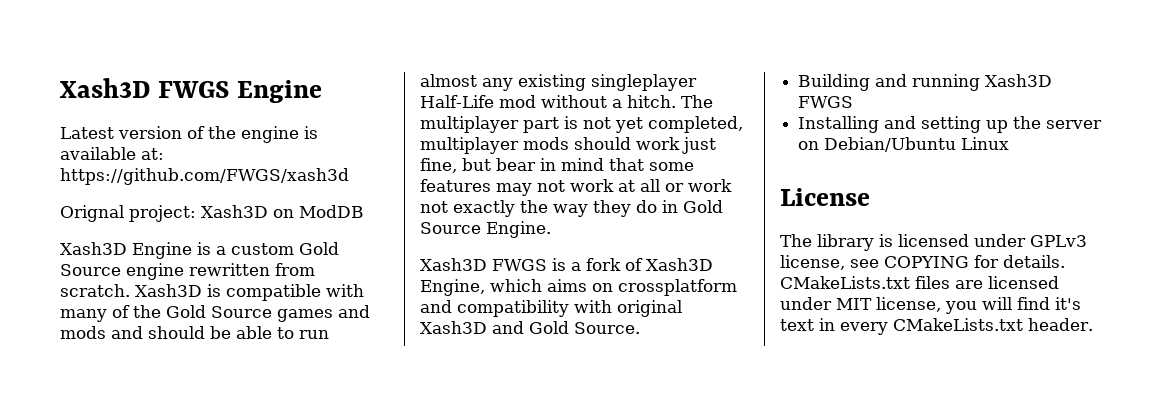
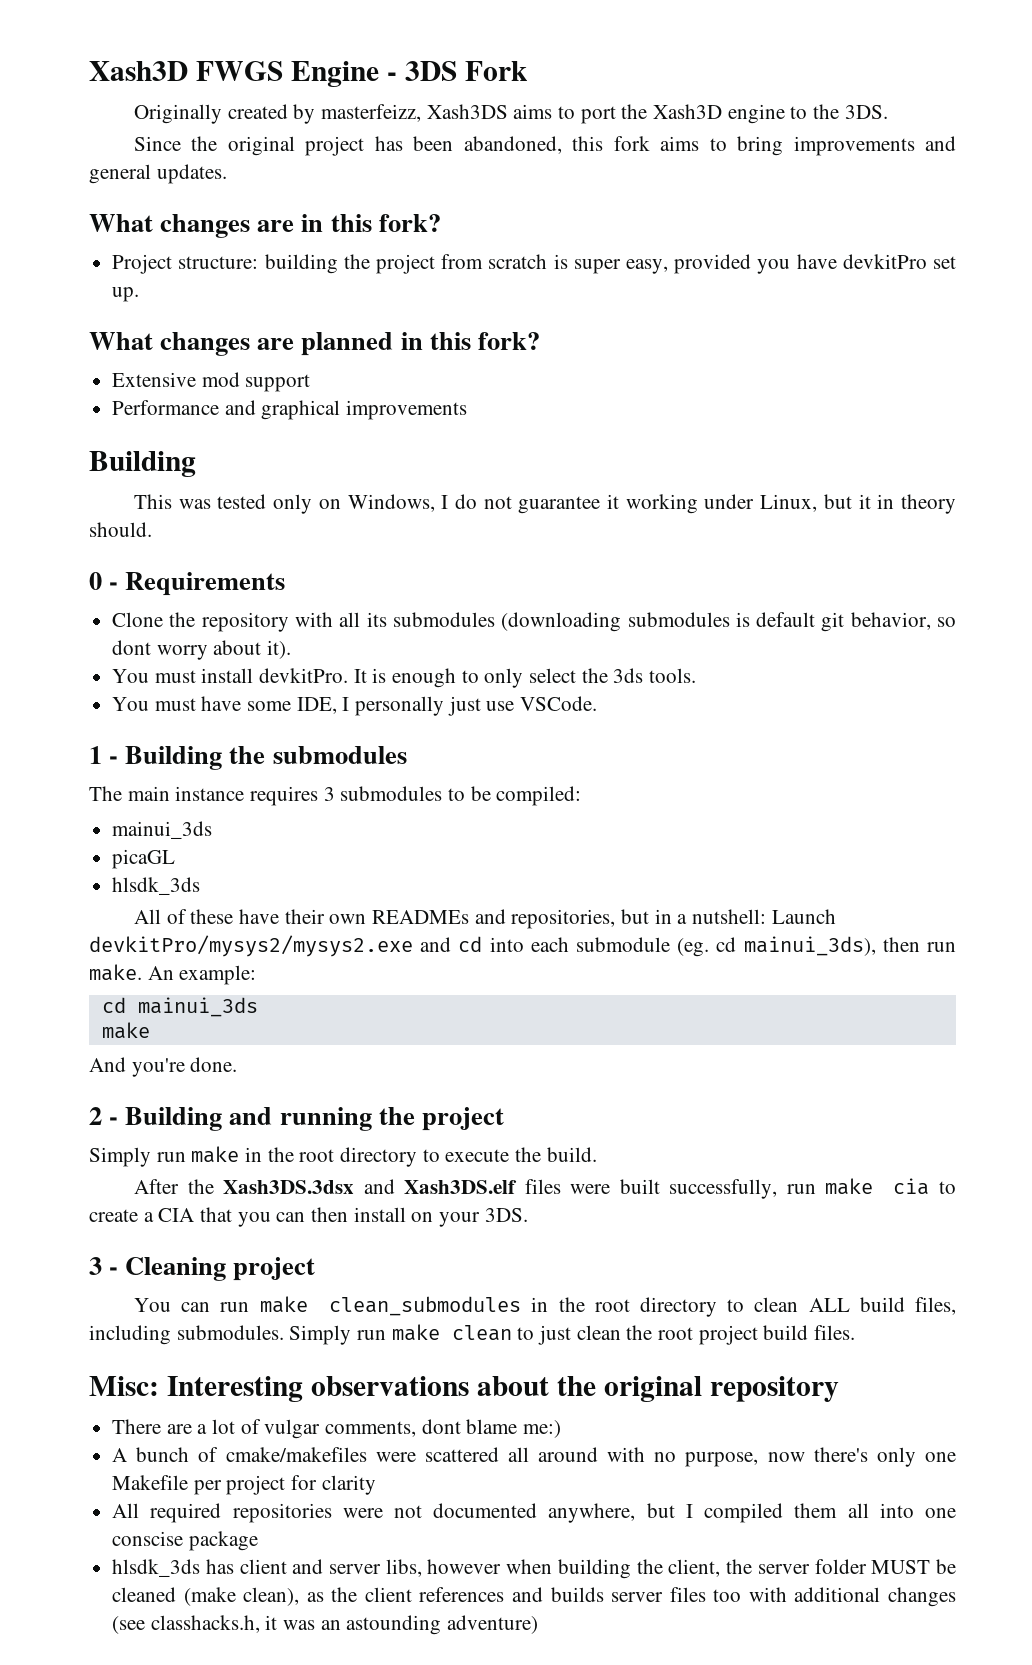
- Xash3D FWGS Engine
- Latest version of the engine is available at: https://github.com/FWGS/xash3d
- Orignal project: Xash3D on ModDB
- Xash3D Engine is a custom Gold Source engine rewritten from scratch. Xash3D is compatible with many of the Gold Source games and mods and should be able to run almost any existing singleplayer Half-Life mod without a hitch. The multiplayer part is not yet completed, multiplayer mods should work just fine, but bear in mind that some features may not work at all or work not exactly the way they do in Gold Source Engine.
- Xash3D FWGS is a fork of Xash3D Engine, which aims on crossplatform and compatibility with original Xash3D and Gold Source.
- Building and running Xash3D FWGS
- Installing and setting up the server on Debian/Ubuntu Linux
- License
- The library is licensed under GPLv3 license, see COPYING for details. CMakeLists.txt files are licensed under MIT license, you will find it's text in every CMakeLists.txt header.
+ Xash3D FWGS Engine - 3DS Fork
+ Originally created by masterfeizz, Xash3DS aims to port the Xash3D engine to the 3DS.
+ Since the original project has been abandoned, this fork aims to bring improvements and general updates.
+ What changes are in this fork?
+ Project structure: building the project from scratch is super easy, provided you have devkitPro set up.
+ What changes are planned in this fork?
+ Extensive mod support
+ Performance and graphical improvements
+ Building
+ This was tested only on Windows, I do not guarantee it working under Linux, but it in theory should.
+ 0 - Requirements
+ Clone the repository with all its submodules (downloading submodules is default git behavior, so dont worry about it).
+ You must install devkitPro. It is enough to only select the 3ds tools.
+ You must have some IDE, I personally just use VSCode.
+ 1 - Building the submodules
+ The main instance requires 3 submodules to be compiled:
+ mainui_3ds
+ picaGL
+ hlsdk_3ds
+ All of these have their own READMEs and repositories, but in a nutshell: Launch devkitPro/mysys2/mysys2.exe and cd into each submodule (eg. cd mainui_3ds), then run make. An example:
+ cd mainui_3ds
+ make
+ And you're done.
+ 2 - Building and running the project
+ Simply run make in the root directory to execute the build.
+ After the Xash3DS.3dsx and Xash3DS.elf files were built successfully, run make cia to create a CIA that you can then install on your 3DS.
+ 3 - Cleaning project
+ You can run make clean_submodules in the root directory to clean ALL build files, including submodules. Simply run make clean to just clean the root project build files.
+ Misc: Interesting observations about the original repository
+ There are a lot of vulgar comments, dont blame me:)
+ A bunch of cmake/makefiles were scattered all around with no purpose, now there's only one Makefile per project for clarity
+ All required repositories were not documented anywhere, but I compiled them all into one conscise package
+ hlsdk_3ds has client and server libs, however when building the client, the server folder MUST be cleaned (make clean), as the client references and builds server files too with additional changes (see classhacks.h, it was an astounding adventure)

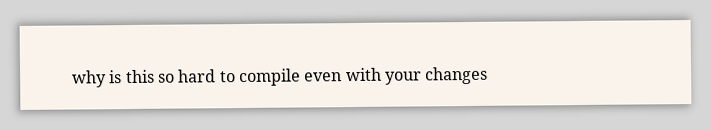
- Xash3D FWGS Engine - 3DS Fork
- Originally created by masterfeizz, Xash3DS aims to port the Xash3D engine to the 3DS.
- Since the original project has been abandoned, this fork aims to bring improvements and general updates.
- What changes are in this fork?
- Project structure: building the project from scratch is super easy, provided you have devkitPro set up.
- What changes are planned in this fork?
- Extensive mod support
- Performance and graphical improvements
- Building
- This was tested only on Windows, I do not guarantee it working under Linux, but it in theory should.
- 0 - Requirements
- Clone the repository with all its submodules (downloading submodules is default git behavior, so dont worry about it).
- You must install devkitPro. It is enough to only select the 3ds tools.
- You must have some IDE, I personally just use VSCode.
- 1 - Building the submodules
- The main instance requires 3 submodules to be compiled:
- mainui_3ds
- picaGL
- hlsdk_3ds
- All of these have their own READMEs and repositories, but in a nutshell: Launch devkitPro/mysys2/mysys2.exe and cd into each submodule (eg. cd mainui_3ds), then run make. An example:
- cd mainui_3ds
- make
- And you're done.
- 2 - Building and running the project
- Simply run make in the root directory to execute the build.
- After the Xash3DS.3dsx and Xash3DS.elf files were built successfully, run make cia to create a CIA that you can then install on your 3DS.
- 3 - Cleaning project
- You can run make clean_submodules in the root directory to clean ALL build files, including submodules. Simply run make clean to just clean the root project build files.
- Misc: Interesting observations about the original repository
- There are a lot of vulgar comments, dont blame me:)
- A bunch of cmake/makefiles were scattered all around with no purpose, now there's only one Makefile per project for clarity
- All required repositories were not documented anywhere, but I compiled them all into one conscise package
- hlsdk_3ds has client and server libs, however when building the client, the server folder MUST be cleaned (make clean), as the client references and builds server files too with additional changes (see classhacks.h, it was an astounding adventure)
+ why is this so hard to compile even with your changes

